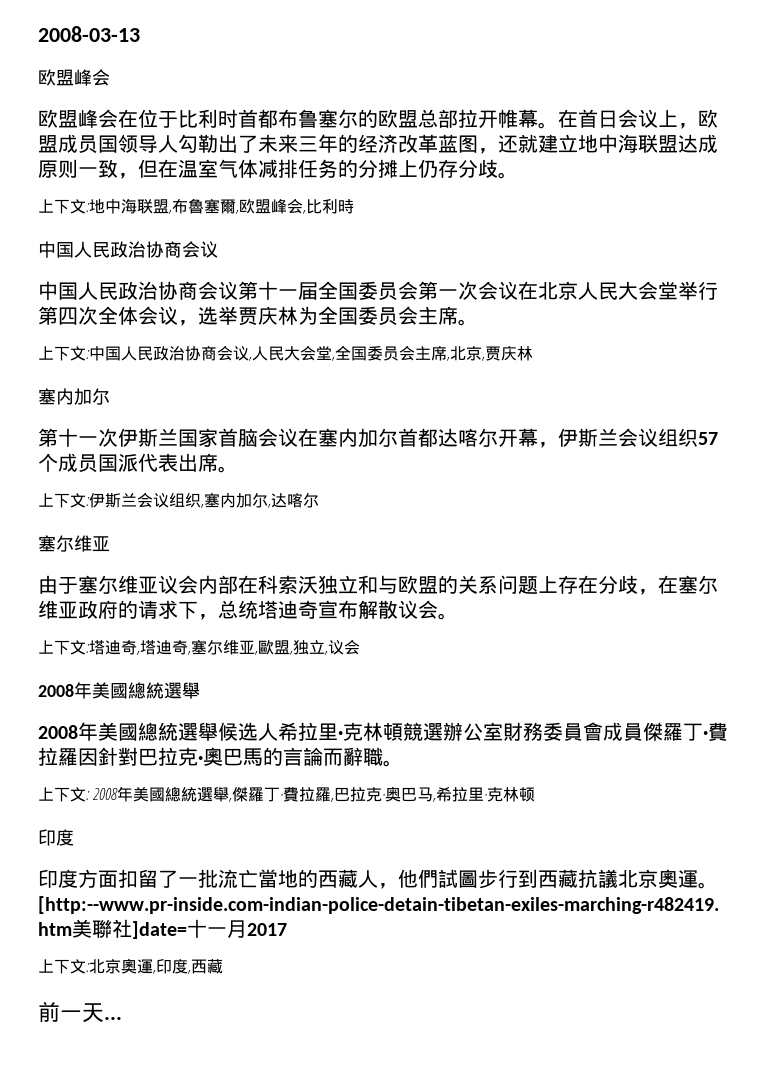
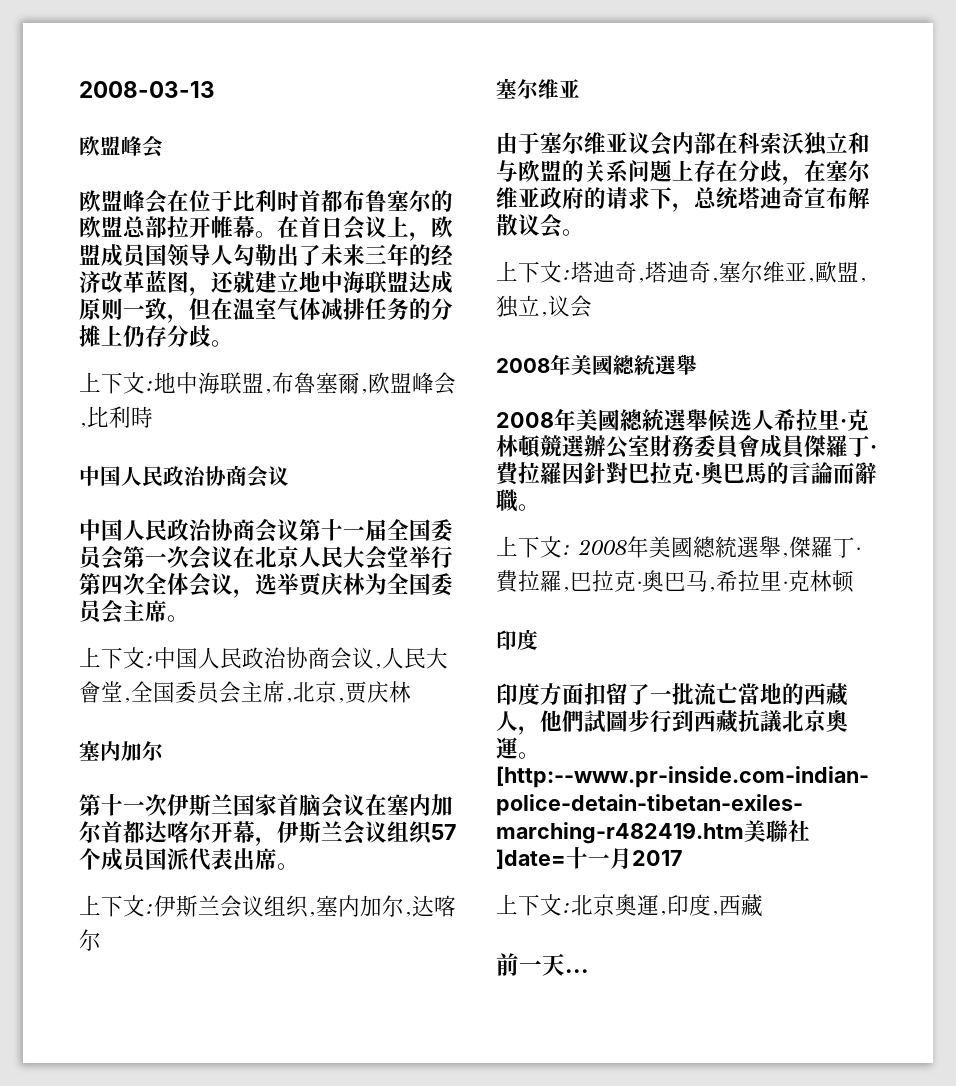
- 上下文:中国人民政治协商会议,人民大会堂,全国委员会主席,北京,贾庆林
+ 上下文:中国人民政治协商会议,人民大會堂,全国委员会主席,北京,贾庆林

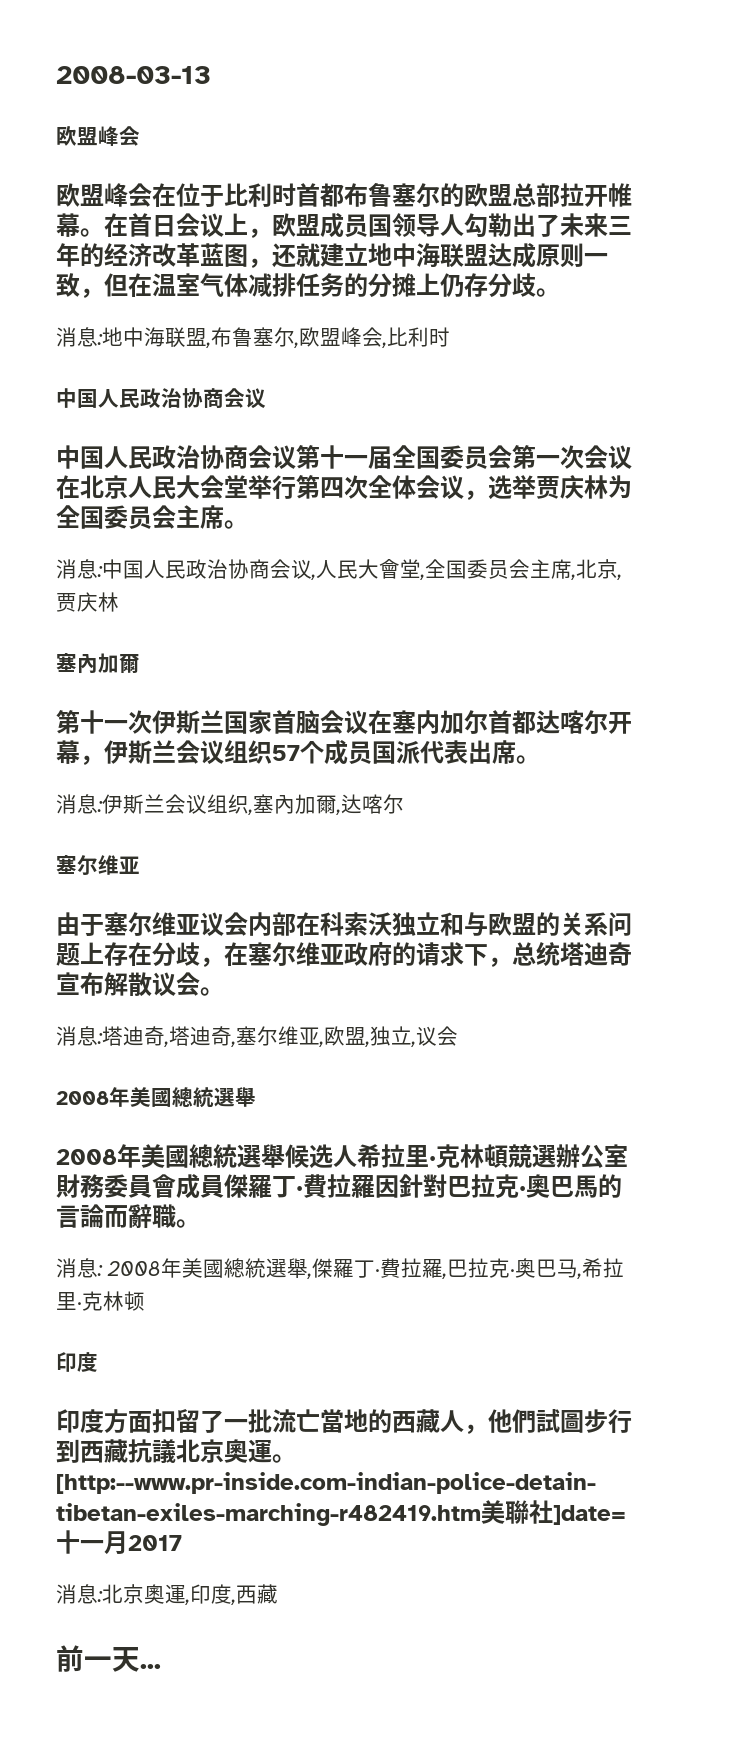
- 上下文:地中海联盟,布魯塞爾,欧盟峰会,比利時
+ 消息:地中海联盟,布鲁塞尔,欧盟峰会,比利时
- 上下文:中国人民政治协商会议,人民大會堂,全国委员会主席,北京,贾庆林
- 塞内加尔
+ 消息:中国人民政治协商会议,人民大會堂,全国委员会主席,北京,贾庆林
+ 塞內加爾
- 上下文:伊斯兰会议组织,塞内加尔,达喀尔
+ 消息:伊斯兰会议组织,塞內加爾,达喀尔
- 上下文:塔迪奇,塔迪奇,塞尔维亚,歐盟,独立,议会
+ 消息:塔迪奇,塔迪奇,塞尔维亚,欧盟,独立,议会
- 上下文: 2008年美國總統選舉,傑羅丁·費拉羅,巴拉克·奥巴马,希拉里·克林顿
+ 消息: 2008年美國總統選舉,傑羅丁·費拉羅,巴拉克·奥巴马,希拉里·克林顿
- 上下文:北京奧運,印度,西藏
+ 消息:北京奧運,印度,西藏

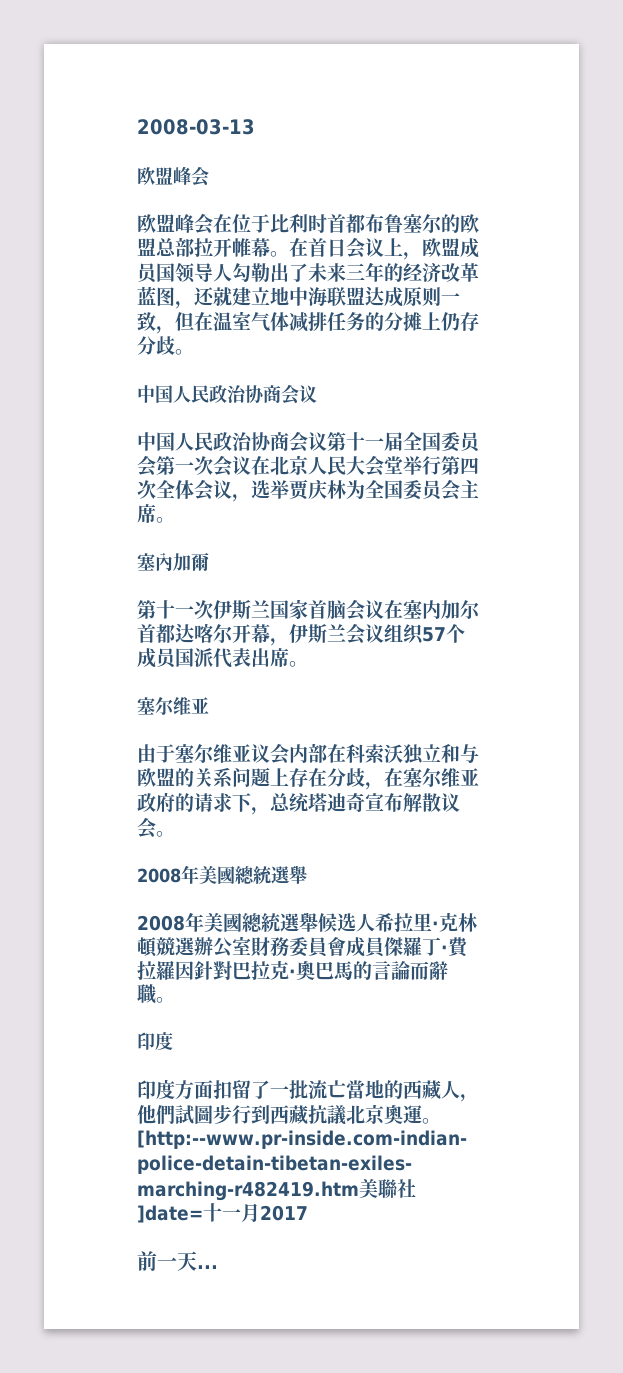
- 消息:地中海联盟,布鲁塞尔,欧盟峰会,比利时
- 消息:中国人民政治协商会议,人民大會堂,全国委员会主席,北京,贾庆林
- 消息:伊斯兰会议组织,塞內加爾,达喀尔
- 消息:塔迪奇,塔迪奇,塞尔维亚,欧盟,独立,议会
- 消息: 2008年美國總統選舉,傑羅丁·費拉羅,巴拉克·奥巴马,希拉里·克林顿
- 消息:北京奧運,印度,西藏

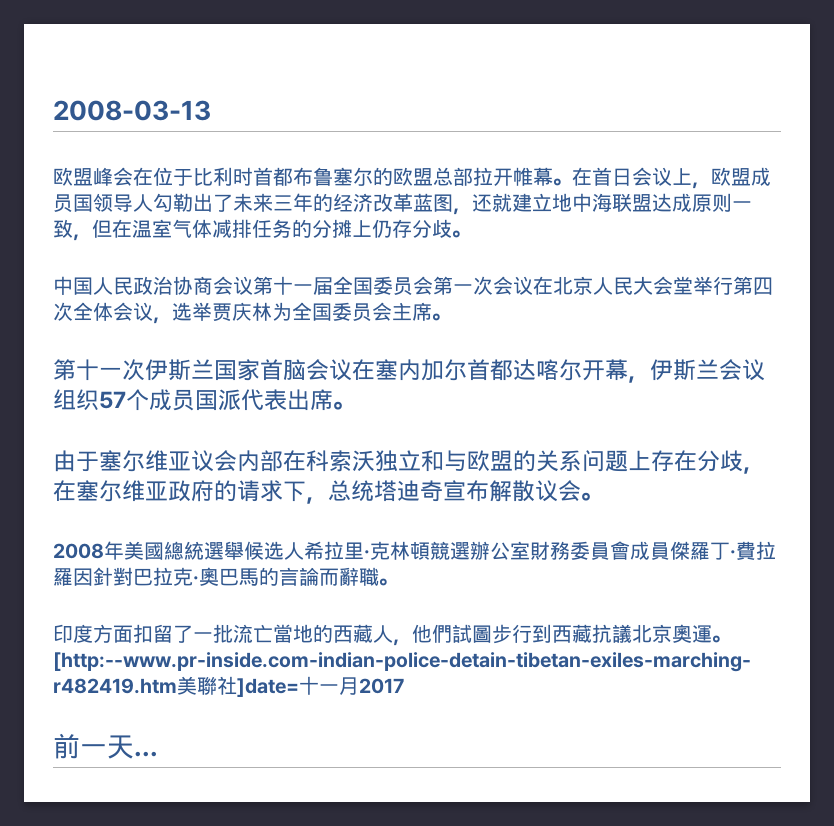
  2008-03-13
- 欧盟峰会
  在首日会议上，欧盟成员国领导人勾勒出了未来三年的经济改革蓝图，还就建立地中海联盟达成原则一致，但在温室气体减排任务的分摊上仍存分歧。
- 中国人民政治协商会议
- 塞內加爾
  第十一次伊斯兰国家首脑会议在塞内加尔首都达喀尔开幕，伊斯兰会议组织57个成员国派代表出席。
- 塞尔维亚
  由于塞尔维亚议会内部在科索沃独立和与欧盟的关系问题上存在分歧，在塞尔维亚政府的请求下，总统塔迪奇宣布解散议会。
- 2008年美國總統選舉
  2008年美國總統選舉候选人希拉里·克林頓競選辦公室財務委員會成員傑羅丁·費拉羅因針對巴拉克·奧巴馬的言論而辭職。
- 印度

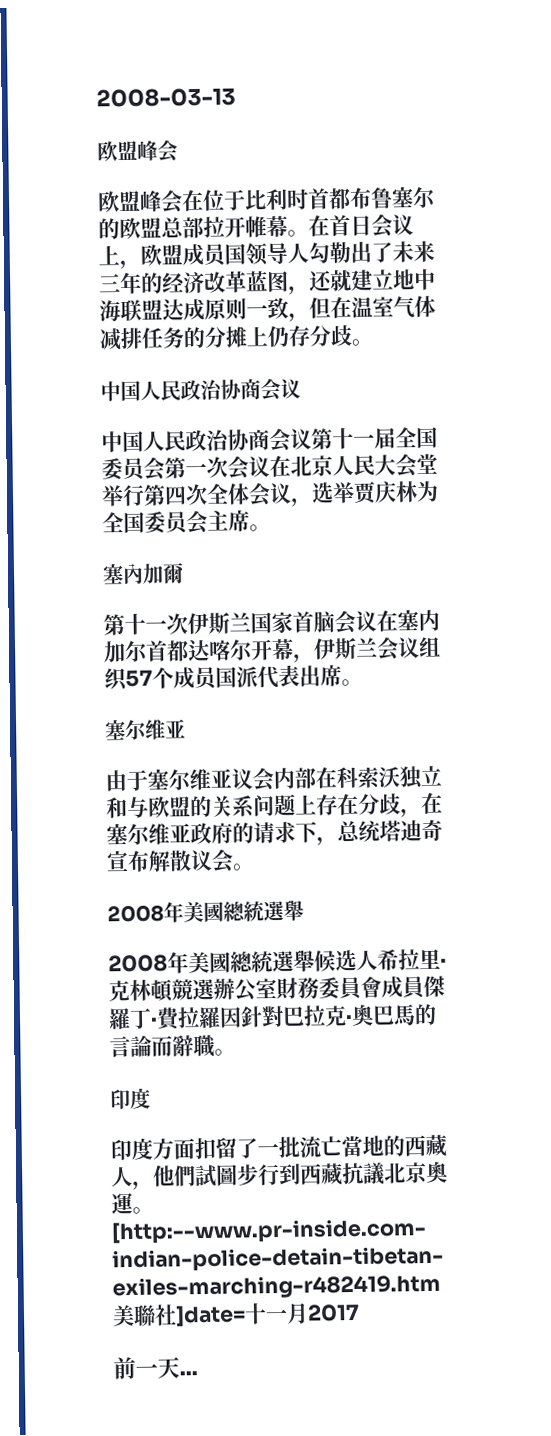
  2008-03-13
+ 欧盟峰会
  在首日会议上，欧盟成员国领导人勾勒出了未来三年的经济改革蓝图，还就建立地中海联盟达成原则一致，但在温室气体减排任务的分摊上仍存分歧。
+ 中国人民政治协商会议
+ 塞內加爾
  第十一次伊斯兰国家首脑会议在塞内加尔首都达喀尔开幕，伊斯兰会议组织57个成员国派代表出席。
+ 塞尔维亚
  由于塞尔维亚议会内部在科索沃独立和与欧盟的关系问题上存在分歧，在塞尔维亚政府的请求下，总统塔迪奇宣布解散议会。
+ 2008年美國總統選舉
  2008年美國總統選舉候选人希拉里·克林頓競選辦公室財務委員會成員傑羅丁·費拉羅因針對巴拉克·奧巴馬的言論而辭職。
+ 印度

